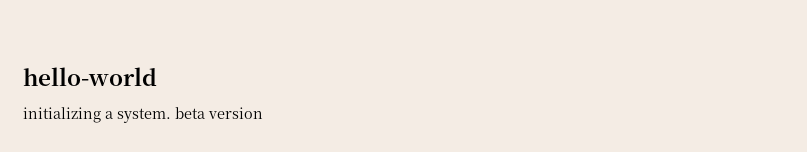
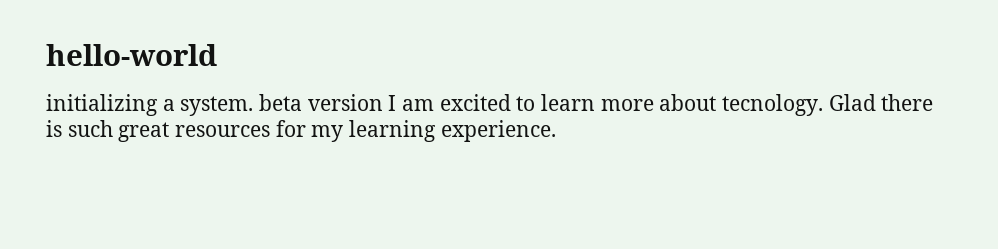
- initializing a system. beta version
+ initializing a system. beta version I am excited to learn more about tecnology. Glad there is such great resources for my learning experience.

